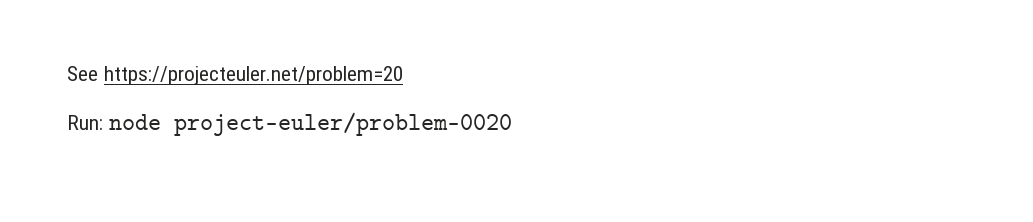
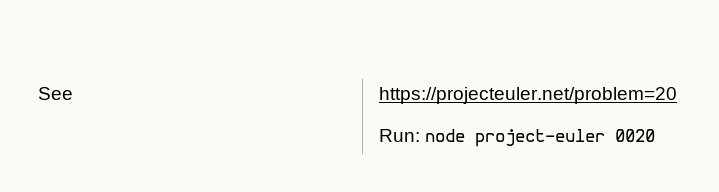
- Run: node project-euler/problem-0020
+ Run: node project-euler 0020

